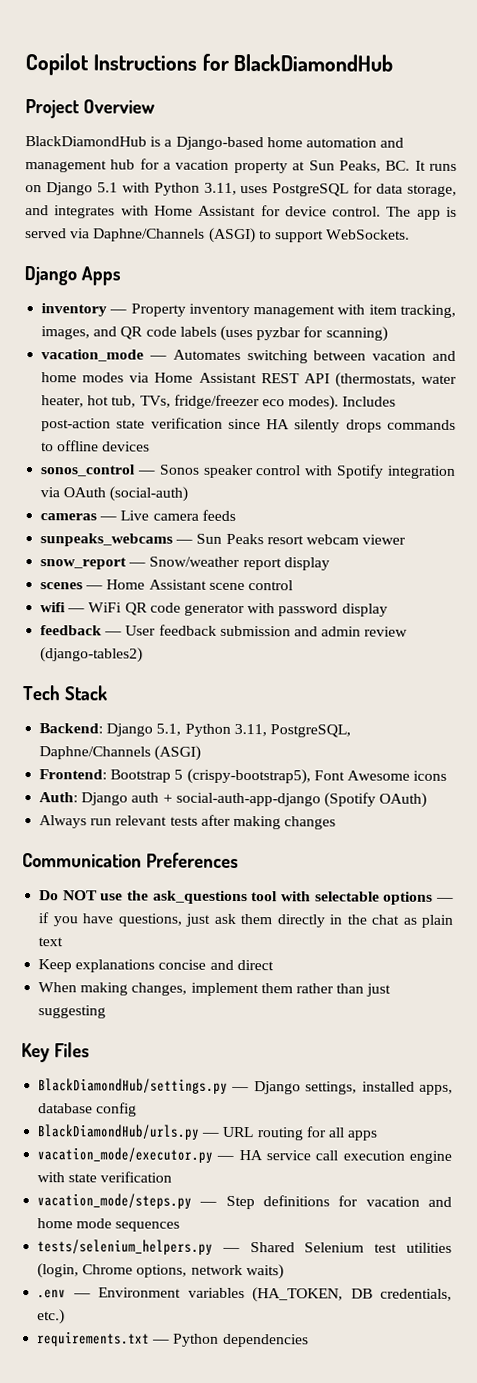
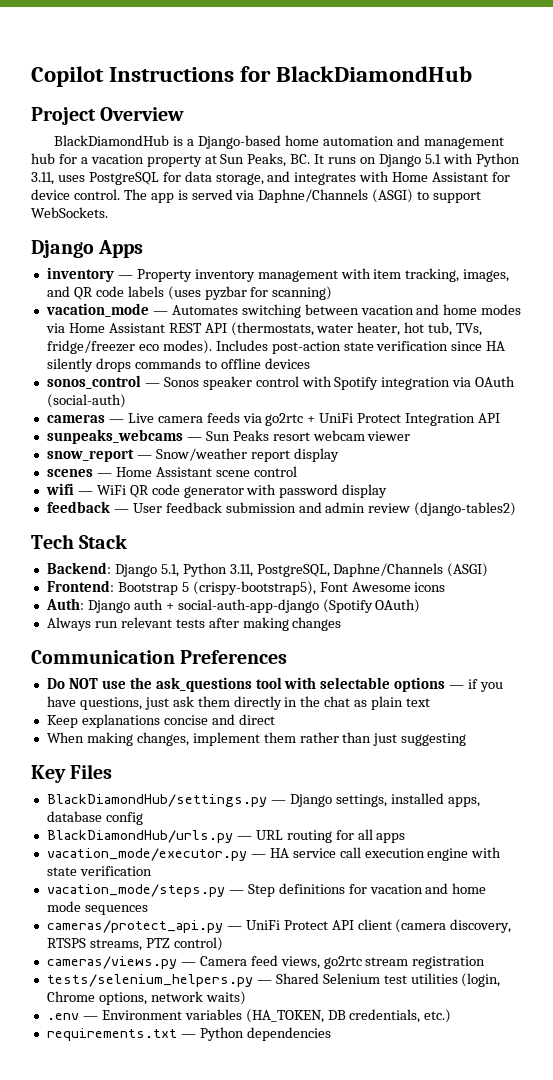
- cameras — Live camera feeds
+ cameras — Live camera feeds via go2rtc + UniFi Protect Integration API
+ cameras/protect_api.py — UniFi Protect API client (camera discovery, RTSPS streams, PTZ control)
+ cameras/views.py — Camera feed views, go2rtc stream registration

